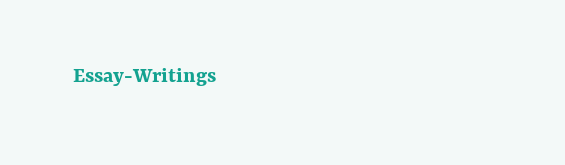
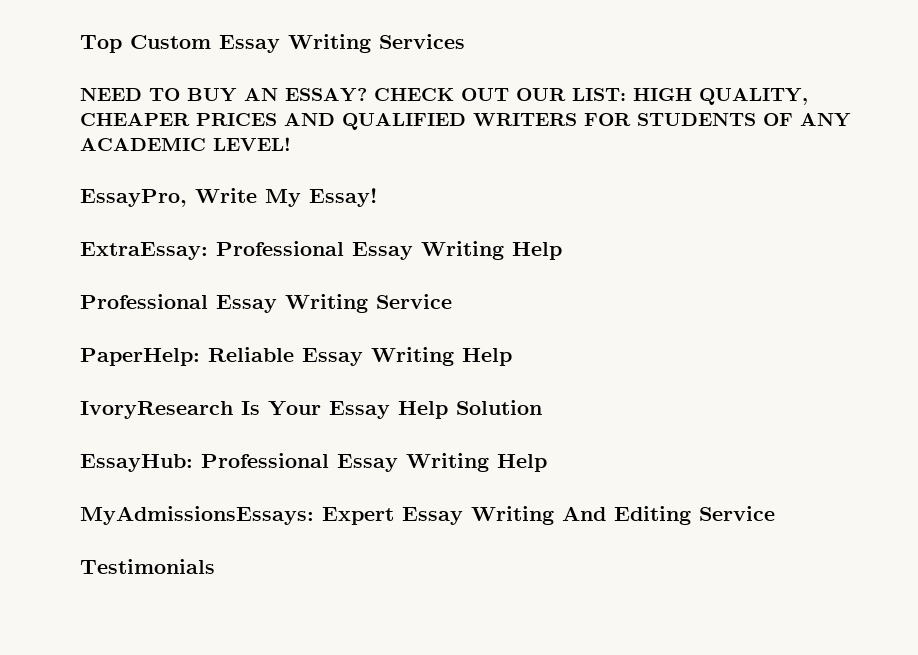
- Essay-Writings
+ Top Custom Essay Writing Services
+ NEED TO BUY AN ESSAY? CHECK OUT OUR LIST: HIGH QUALITY, CHEAPER PRICES AND QUALIFIED WRITERS FOR STUDENTS OF ANY ACADEMIC LEVEL!
+ EssayPro, Write My Essay!
+ ExtraEssay: Professional Essay Writing Help
+ Professional Essay Writing Service
+ PaperHelp: Reliable Essay Writing Help
+ IvoryResearch Is Your Essay Help Solution
+ EssayHub: Professional Essay Writing Help
+ MyAdmissionsEssays: Expert Essay Writing And Editing Service
+ Testimonials

